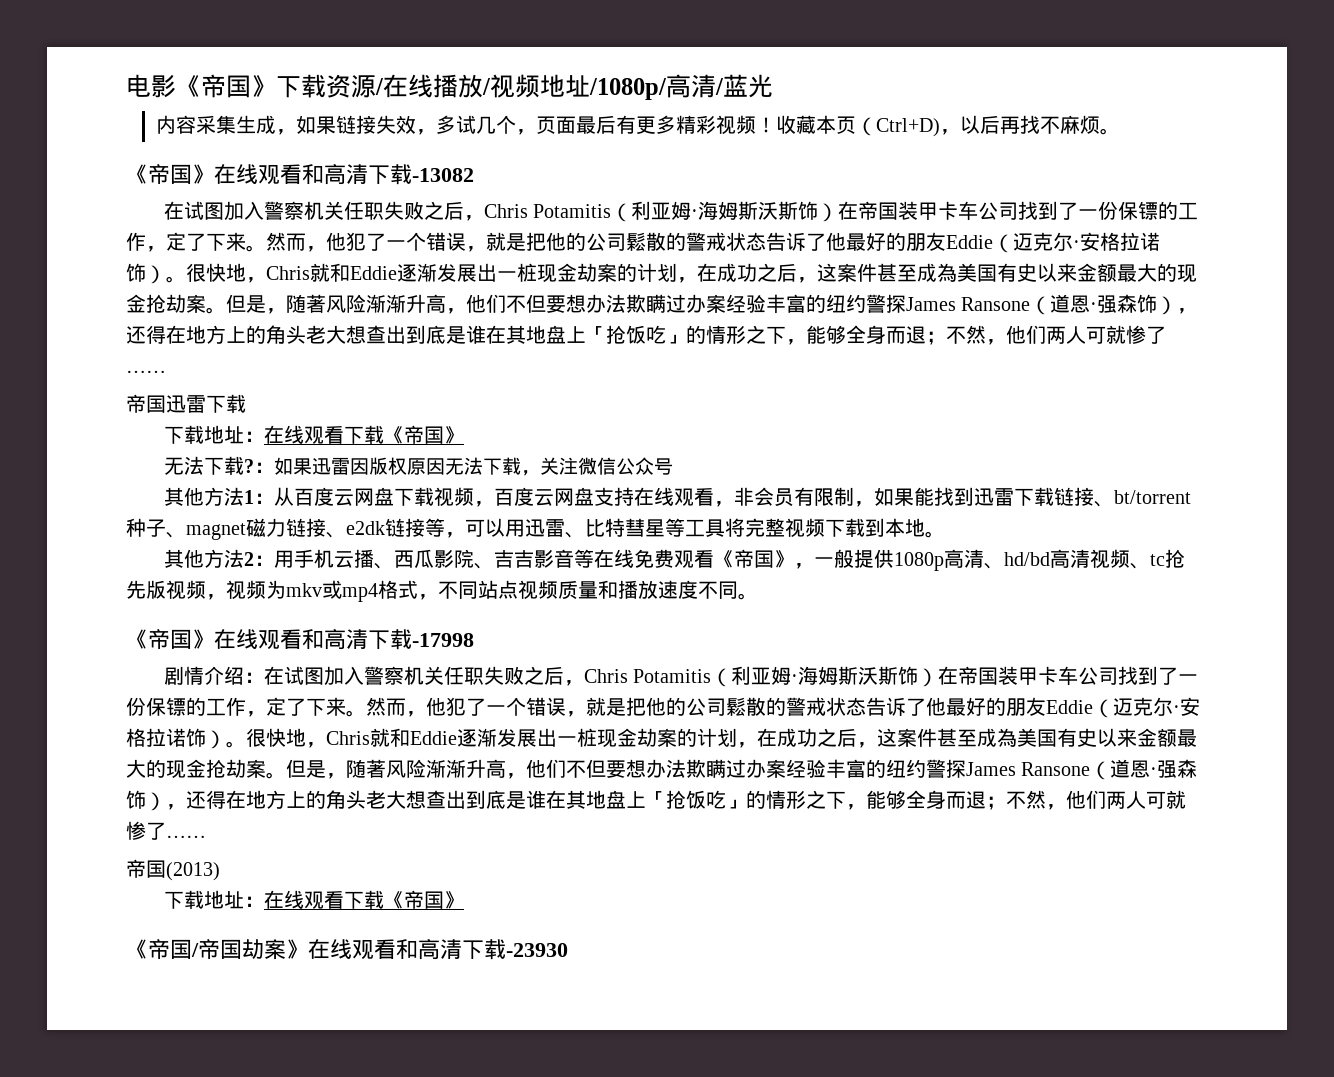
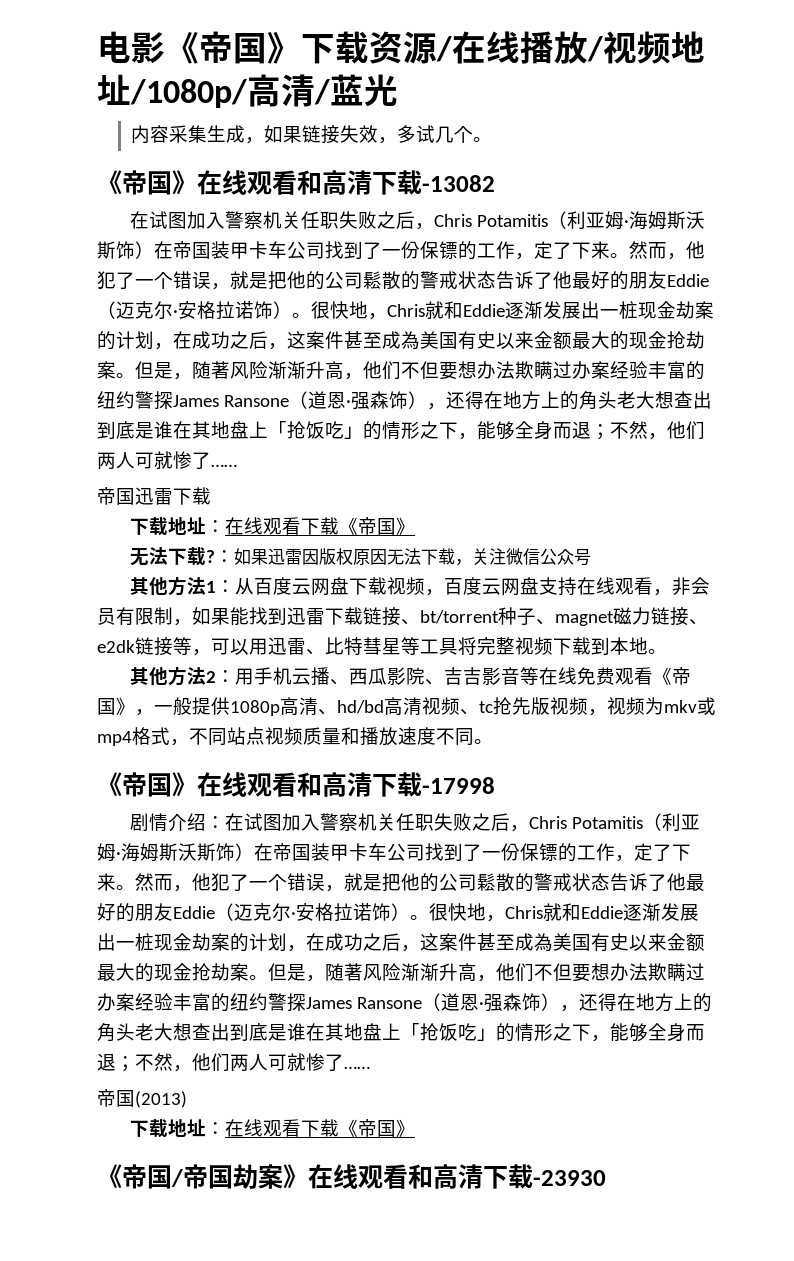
- 内容采集生成，如果链接失效，多试几个，页面最后有更多精彩视频！收藏本页（Ctrl+D)，以后再找不麻烦。
+ 内容采集生成，如果链接失效，多试几个。

